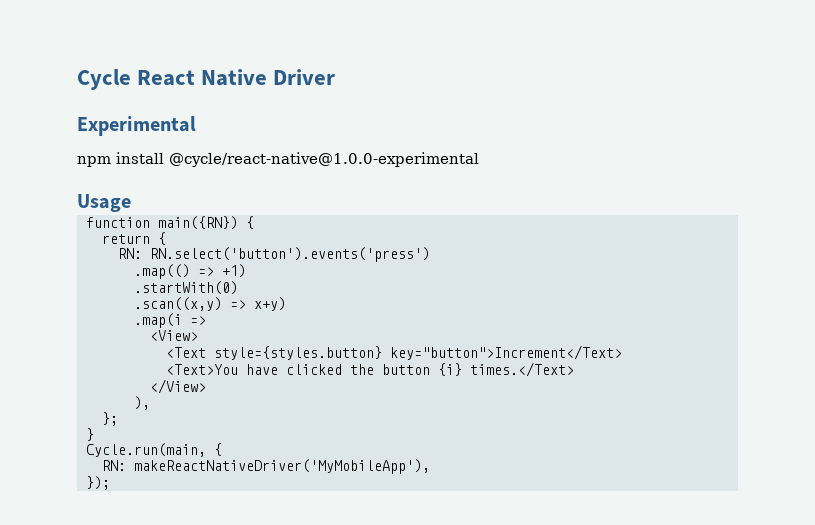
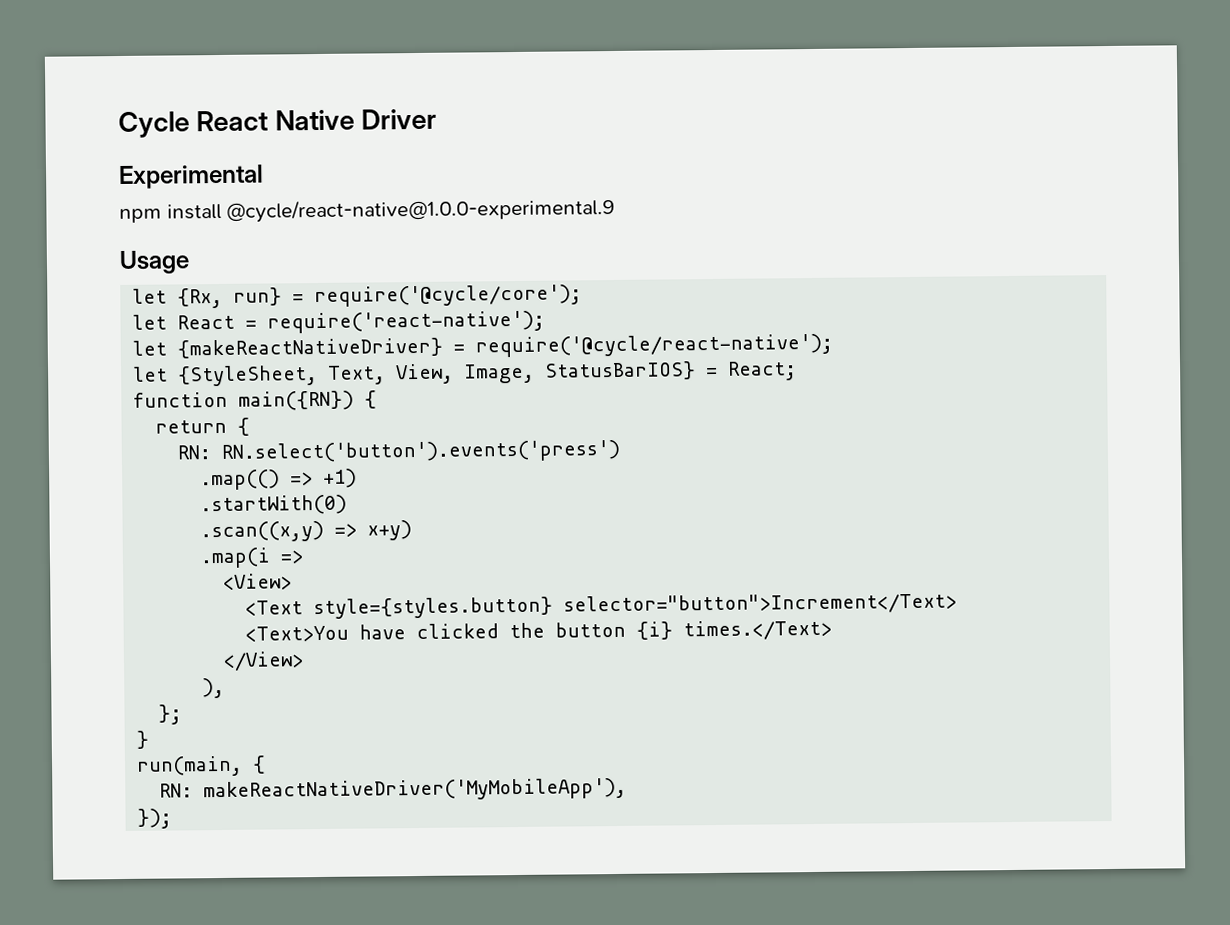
- npm install @cycle/react-native@1.0.0-experimental
+ npm install @cycle/react-native@1.0.0-experimental.9
+ let {Rx, run} = require('@cycle/core');
+ let React = require('react-native');
+ let {makeReactNativeDriver} = require('@cycle/react-native');
+ let {StyleSheet, Text, View, Image, StatusBarIOS} = React;
- <Text style={styles.button} key="button">Increment</Text>
+ <Text style={styles.button} selector="button">Increment</Text>
- Cycle.run(main, {
+ run(main, {

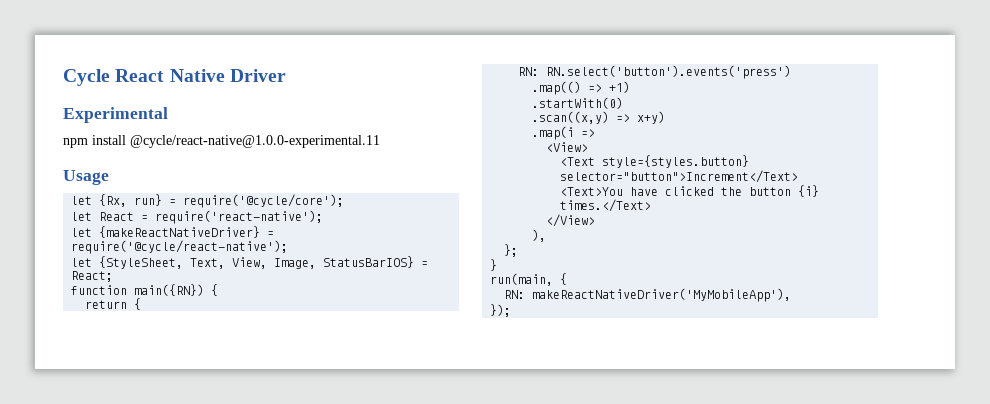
- npm install @cycle/react-native@1.0.0-experimental.9
+ npm install @cycle/react-native@1.0.0-experimental.11

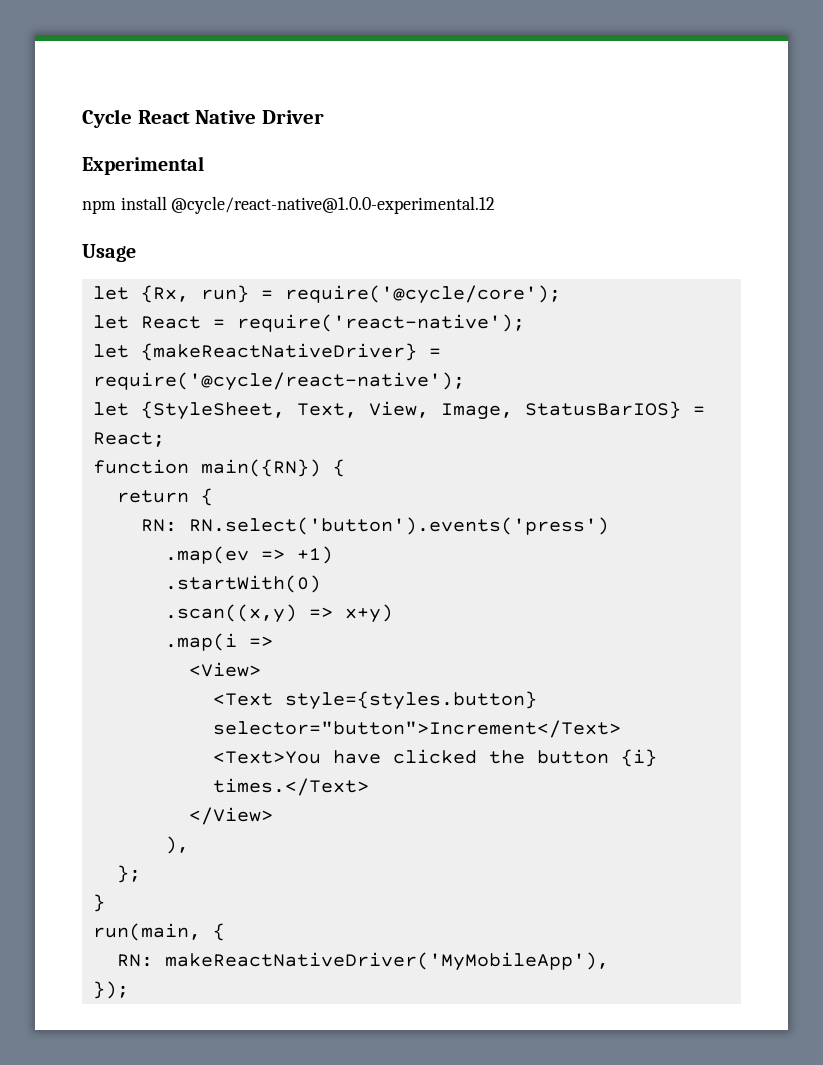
- npm install @cycle/react-native@1.0.0-experimental.11
+ npm install @cycle/react-native@1.0.0-experimental.12
- .map(() => +1)
+ .map(ev => +1)

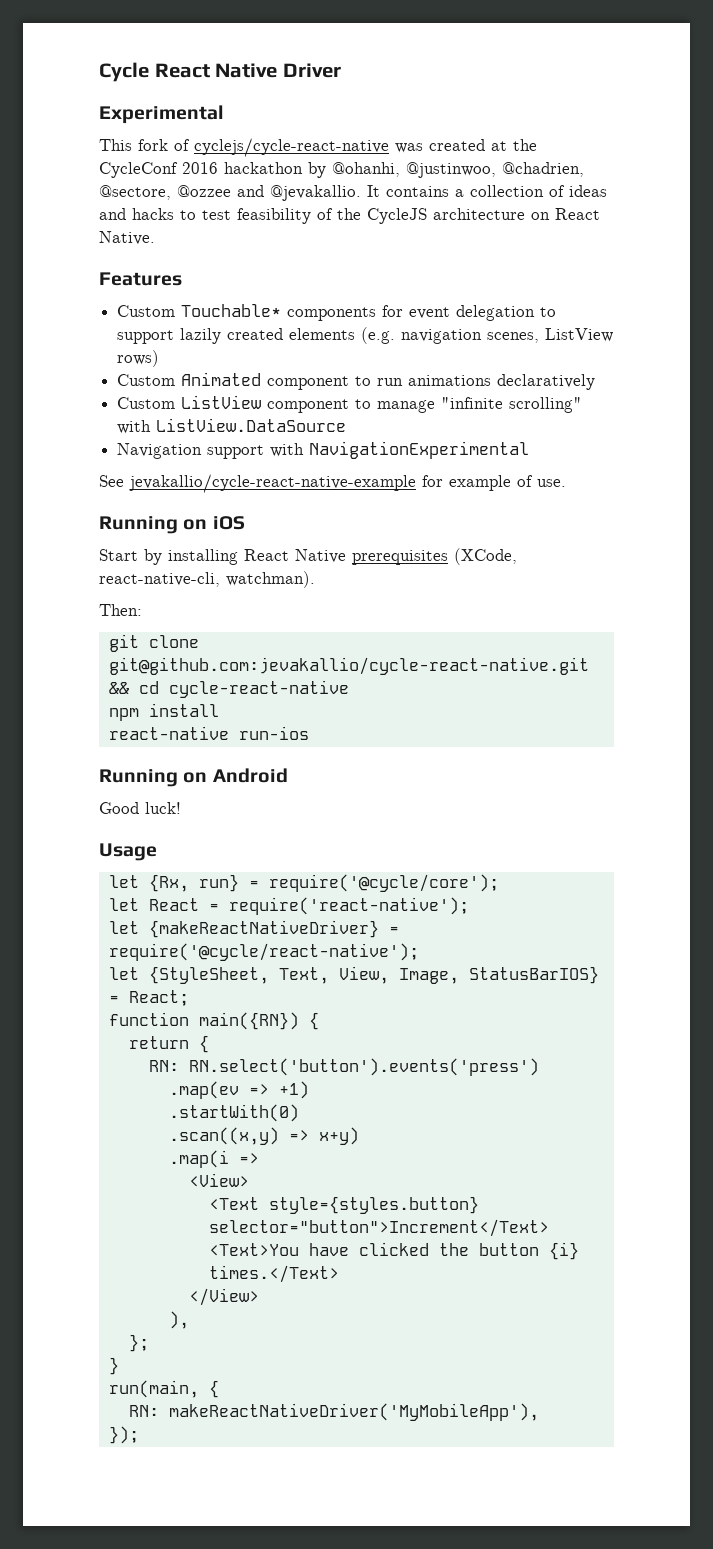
- npm install @cycle/react-native@1.0.0-experimental.12
+ This fork of cyclejs/cycle-react-native was created at the CycleConf 2016 hackathon by @ohanhi, @justinwoo, @chadrien, @sectore, @ozzee and @jevakallio. It contains a collection of ideas and hacks to test feasibility of the CycleJS architecture on React Native.
+ Features
+ Custom Touchable* components for event delegation to support lazily created elements (e.g. navigation scenes, ListView rows)
+ Custom Animated component to run animations declaratively
+ Custom ListView component to manage "infinite scrolling" with ListView.DataSource
+ Navigation support with NavigationExperimental
+ See jevakallio/cycle-react-native-example for example of use.
+ Running on iOS
+ Start by installing React Native prerequisites (XCode, react-native-cli, watchman).
+ Then:
+ git clone git@github.com:jevakallio/cycle-react-native.git && cd cycle-react-native
+ npm install
+ react-native run-ios
+ Running on Android
+ Good luck!

